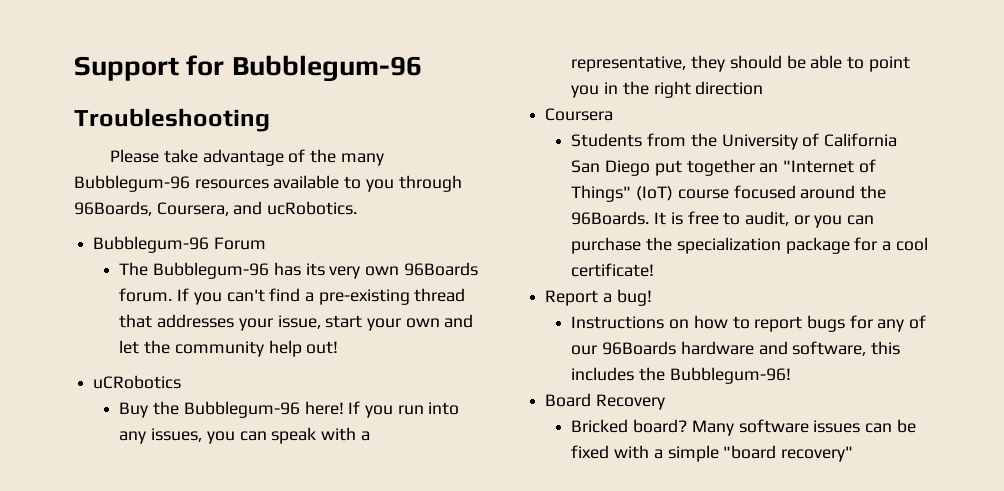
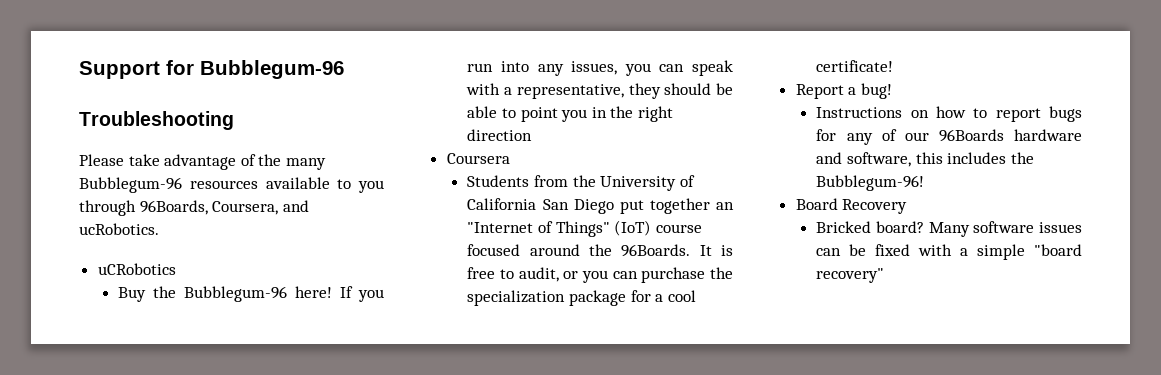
- Bubblegum-96 Forum
- The Bubblegum-96 has its very own 96Boards forum. If you can't find a pre-existing thread that addresses your issue, start your own and let the community help out!

